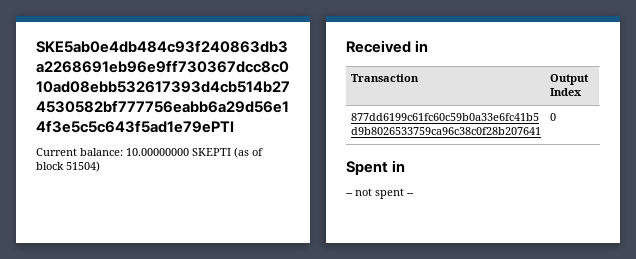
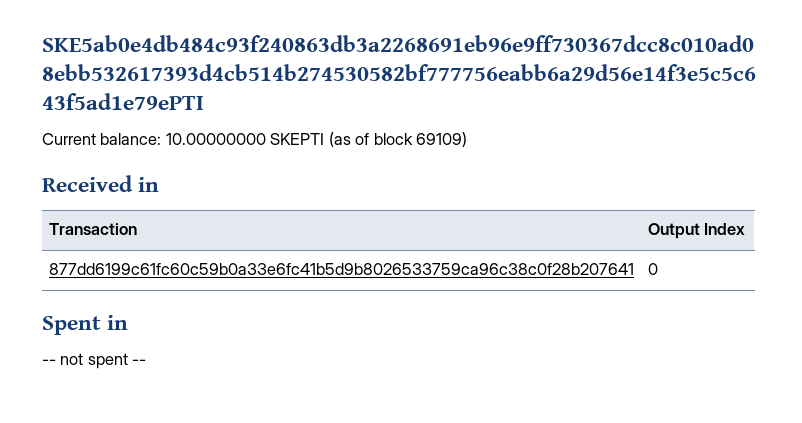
- Current balance: 10.00000000 SKEPTI (as of block 51504)
+ Current balance: 10.00000000 SKEPTI (as of block 69109)

